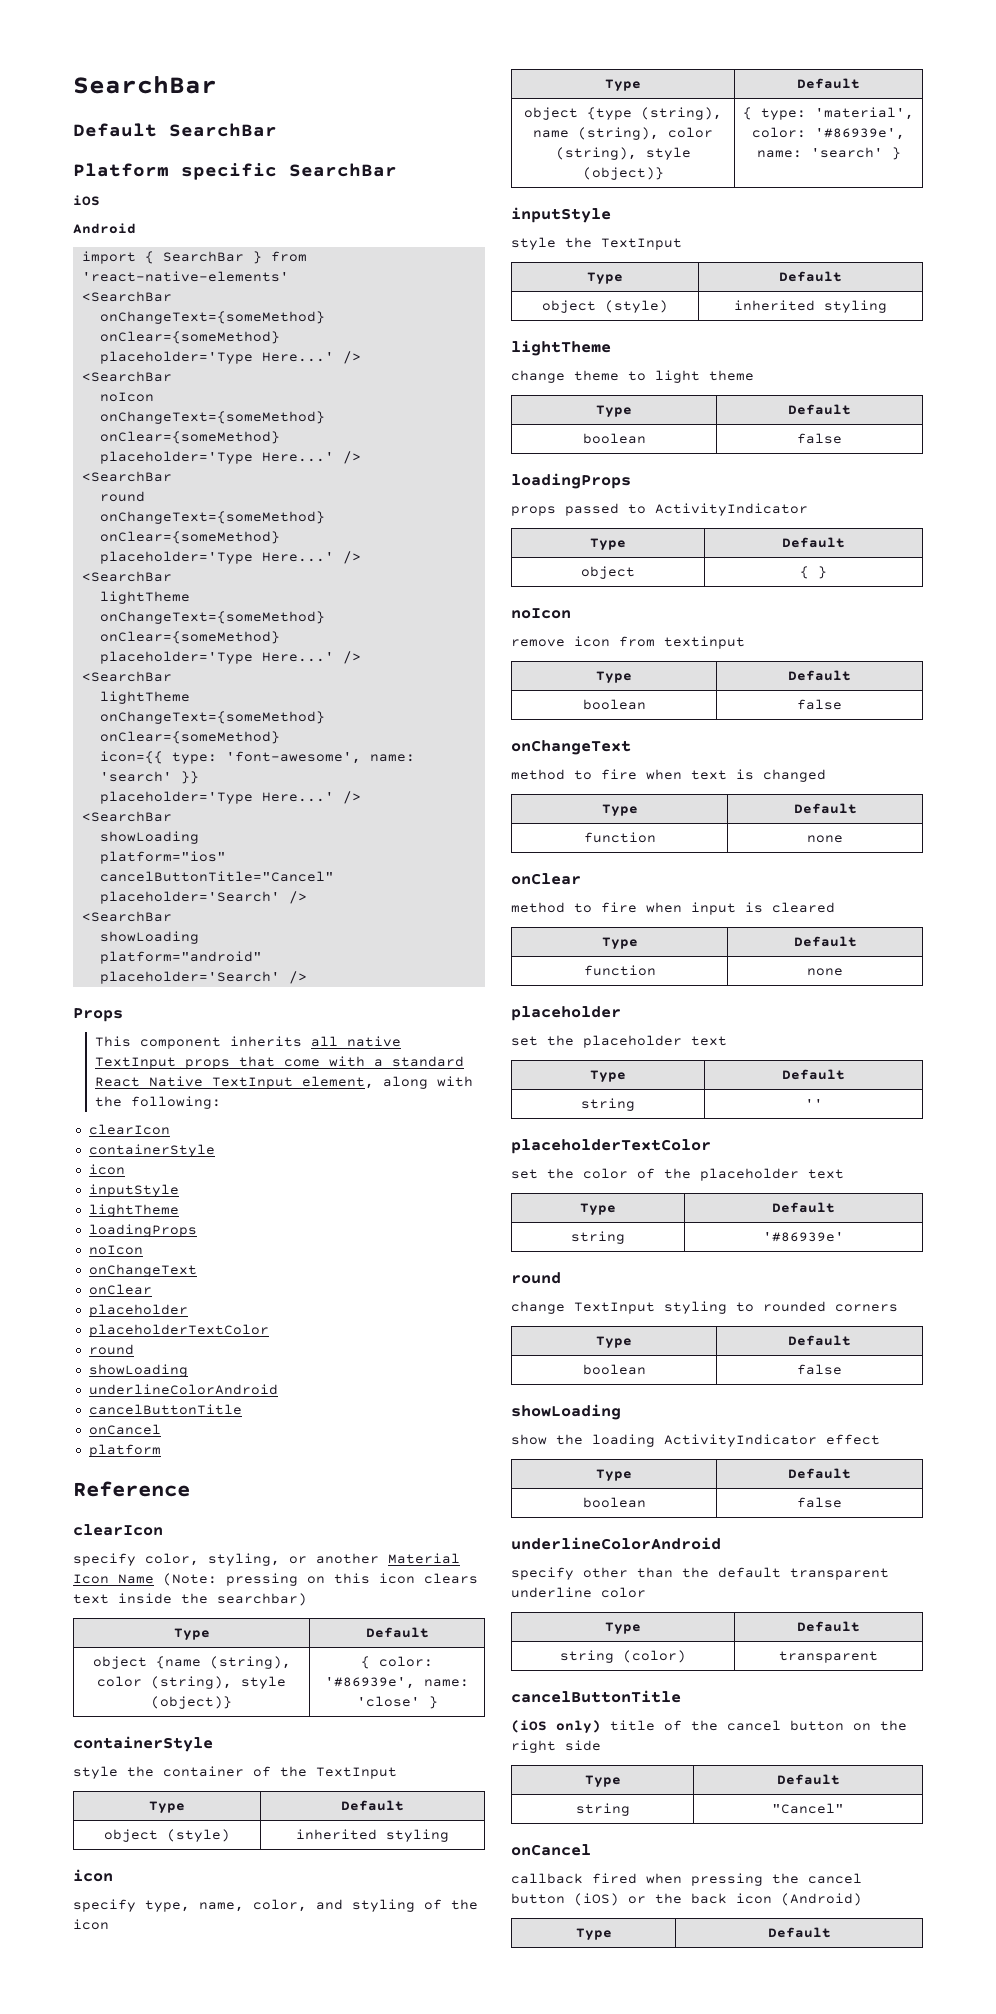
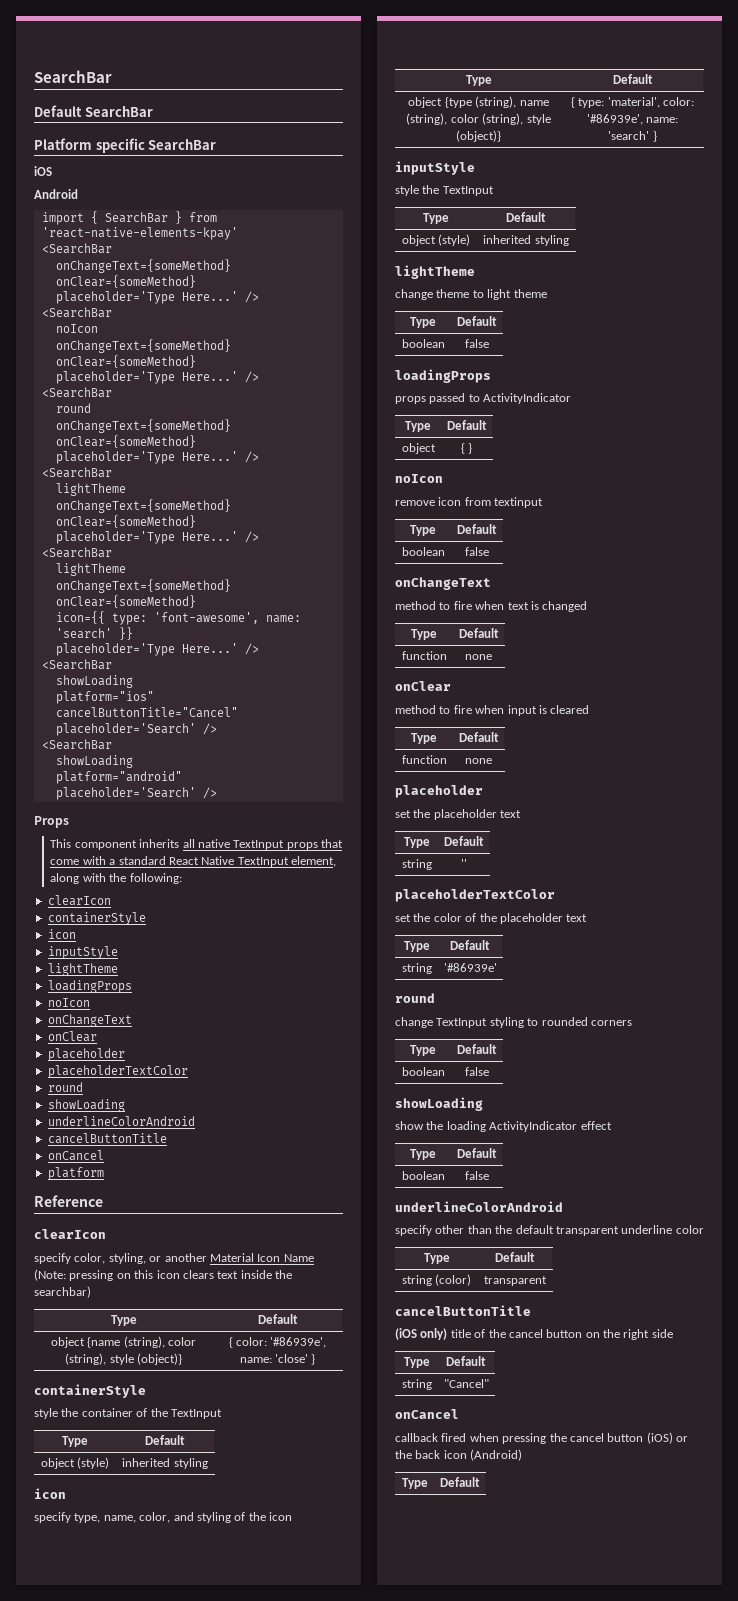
- import { SearchBar } from 'react-native-elements'
+ import { SearchBar } from 'react-native-elements-kpay'

